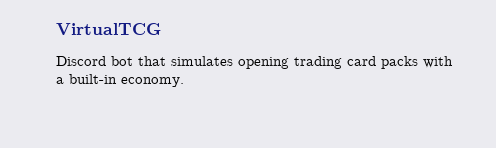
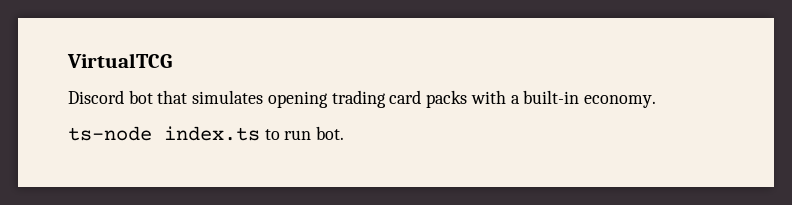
+ ts-node index.ts to run bot.

